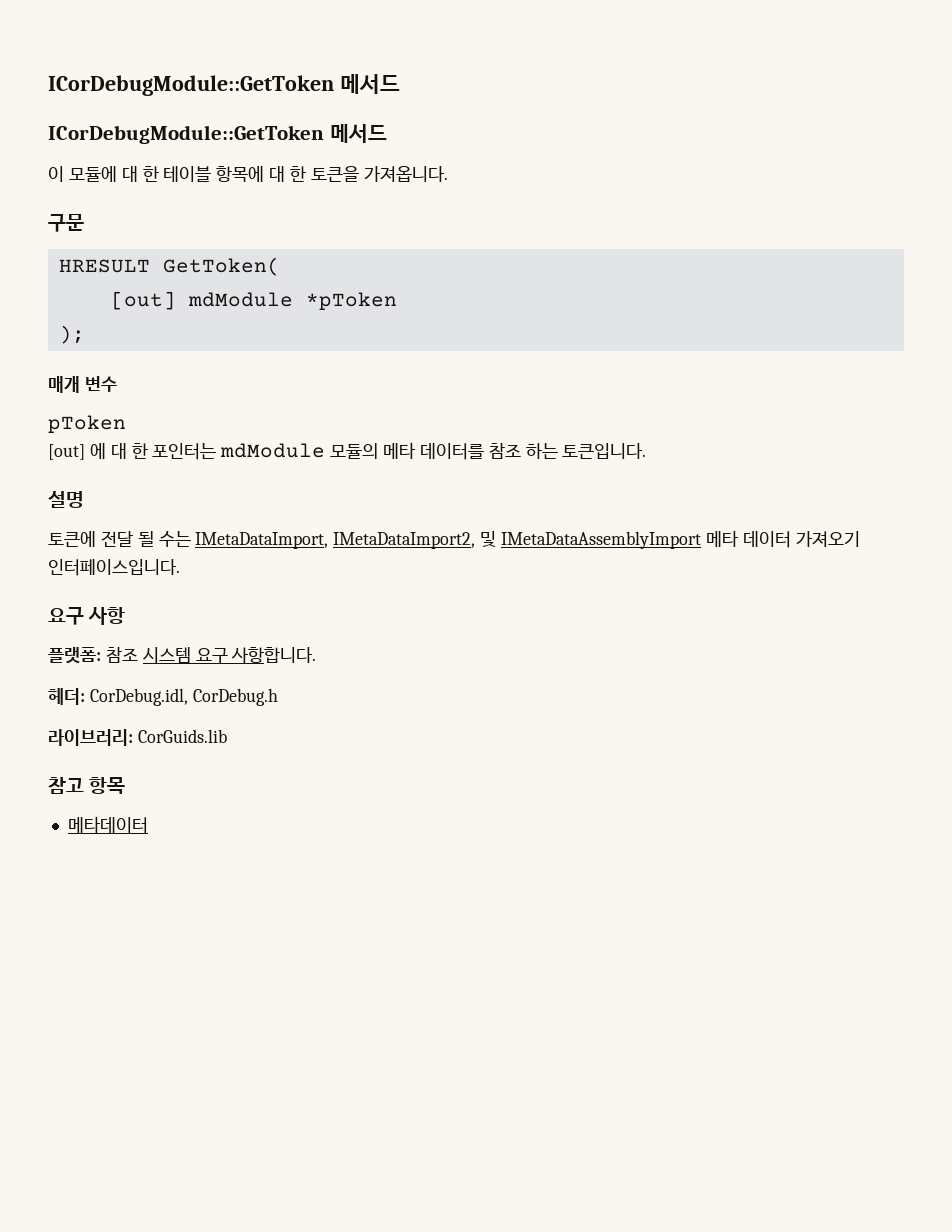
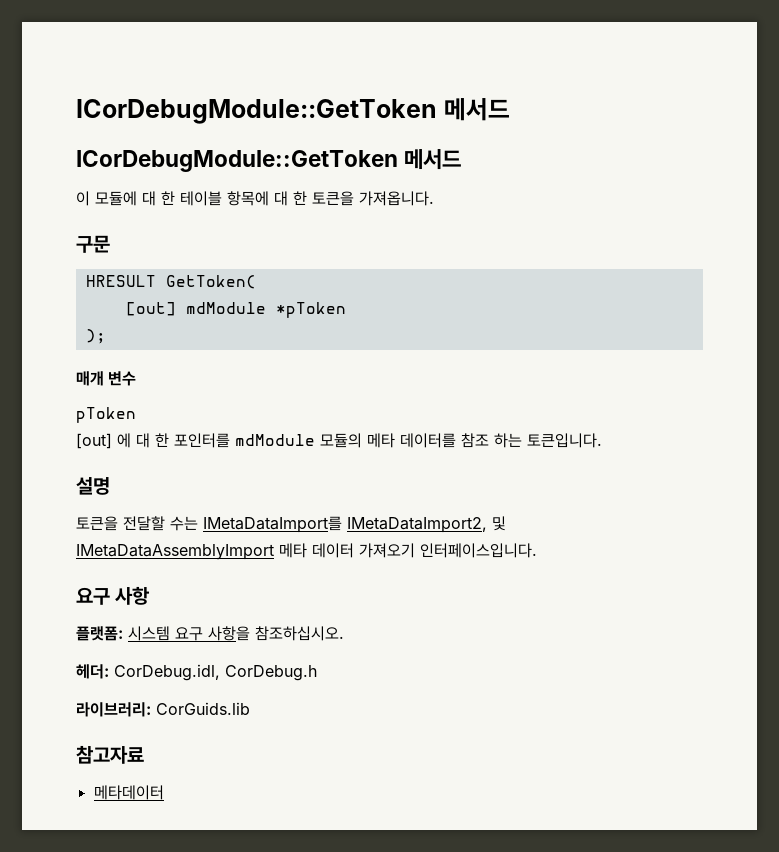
- [out] 에 대 한 포인터는 mdModule 모듈의 메타 데이터를 참조 하는 토큰입니다.
+ [out] 에 대 한 포인터를 mdModule 모듈의 메타 데이터를 참조 하는 토큰입니다.
- 토큰에 전달 될 수는 IMetaDataImport, IMetaDataImport2, 및 IMetaDataAssemblyImport 메타 데이터 가져오기 인터페이스입니다.
+ 토큰을 전달할 수는 IMetaDataImport를 IMetaDataImport2, 및 IMetaDataAssemblyImport 메타 데이터 가져오기 인터페이스입니다.
- 플랫폼: 참조 시스템 요구 사항합니다.
+ 플랫폼: 시스템 요구 사항을 참조하십시오.
- 참고 항목
+ 참고자료

